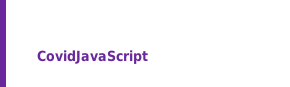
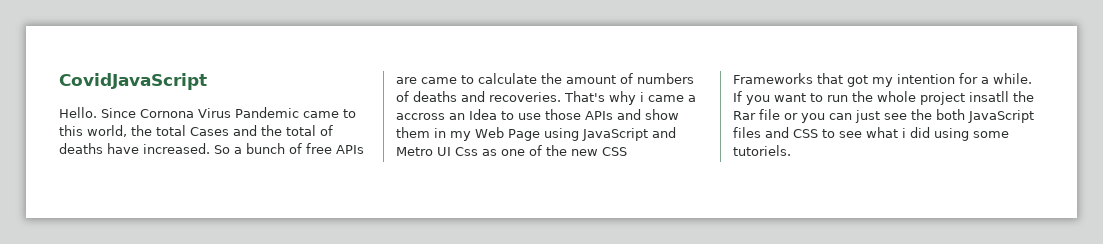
+ Hello. Since Cornona Virus Pandemic came to this world, the total Cases and the total of deaths have increased. So a bunch of free APIs are came to calculate the amount of numbers of deaths and recoveries. That's why i came a accross an Idea to use those APIs and show them in my Web Page using JavaScript and Metro UI Css as one of the new CSS Frameworks that got my intention for a while. If you want to run the whole project insatll the Rar file or you can just see the both JavaScript files and CSS to see what i did using some tutoriels.

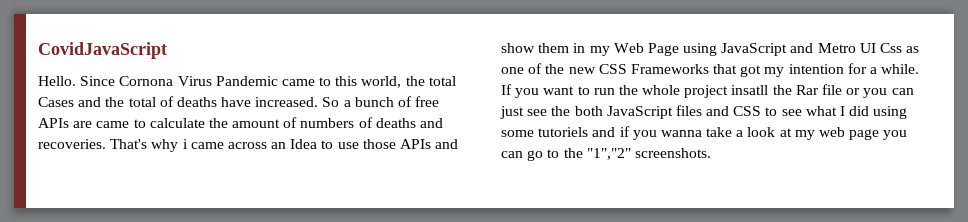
- That's why i came a accross an Idea to use those APIs and show them in my Web Page using JavaScript and Metro UI Css as one of the new CSS Frameworks that got my intention for a while.
+ That's why i came across an Idea to use those APIs and show them in my Web Page using JavaScript and Metro UI Css as one of the new CSS Frameworks that got my intention for a while.
- If you want to run the whole project insatll the Rar file or you can just see the both JavaScript files and CSS to see what i did using some tutoriels.
+ If you want to run the whole project insatll the Rar file or you can just see the both JavaScript files and CSS to see what I did using some tutoriels and if you wanna take a look at my web page you can go to the "1","2" screenshots.

